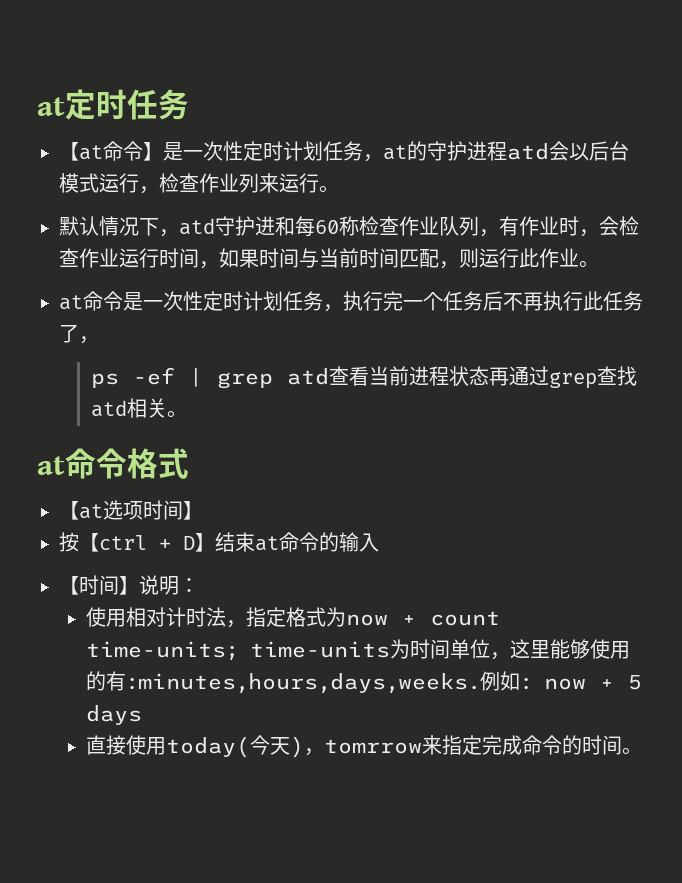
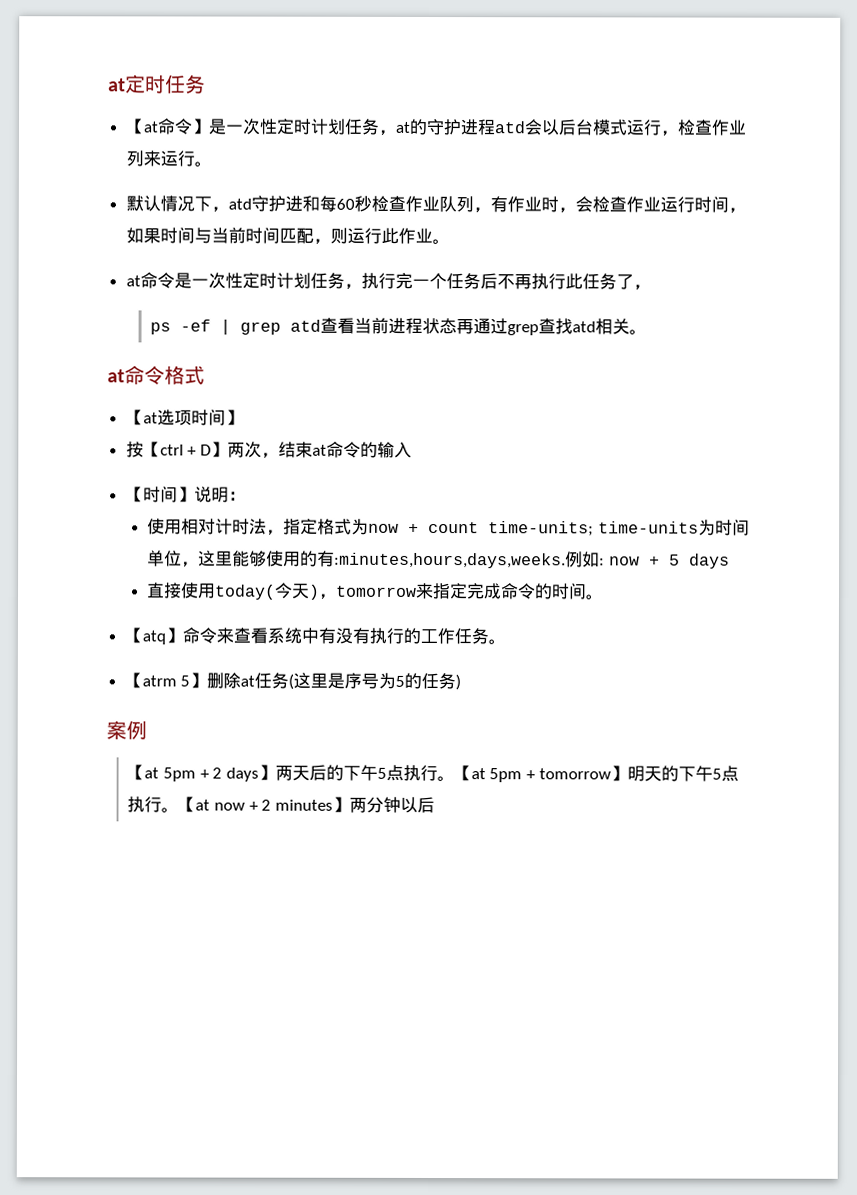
- 默认情况下，atd守护进和每60称检查作业队列，有作业时，会检查作业运行时间，如果时间与当前时间匹配，则运行此作业。
+ 默认情况下，atd守护进和每60秒检查作业队列，有作业时，会检查作业运行时间，如果时间与当前时间匹配，则运行此作业。
- 按【ctrl + D】结束at命令的输入
+ 按【ctrl + D】两次，结束at命令的输入
- 直接使用today(今天)，tomrrow来指定完成命令的时间。
+ 直接使用today(今天)，tomorrow来指定完成命令的时间。
+ 【atq】命令来查看系统中有没有执行的工作任务。
+ 【atrm 5】删除at任务(这里是序号为5的任务)
+ 案例
+ 【at 5pm + 2 days】两天后的下午5点执行。【at 5pm + tomorrow】明天的下午5点执行。【at now + 2 minutes】两分钟以后

